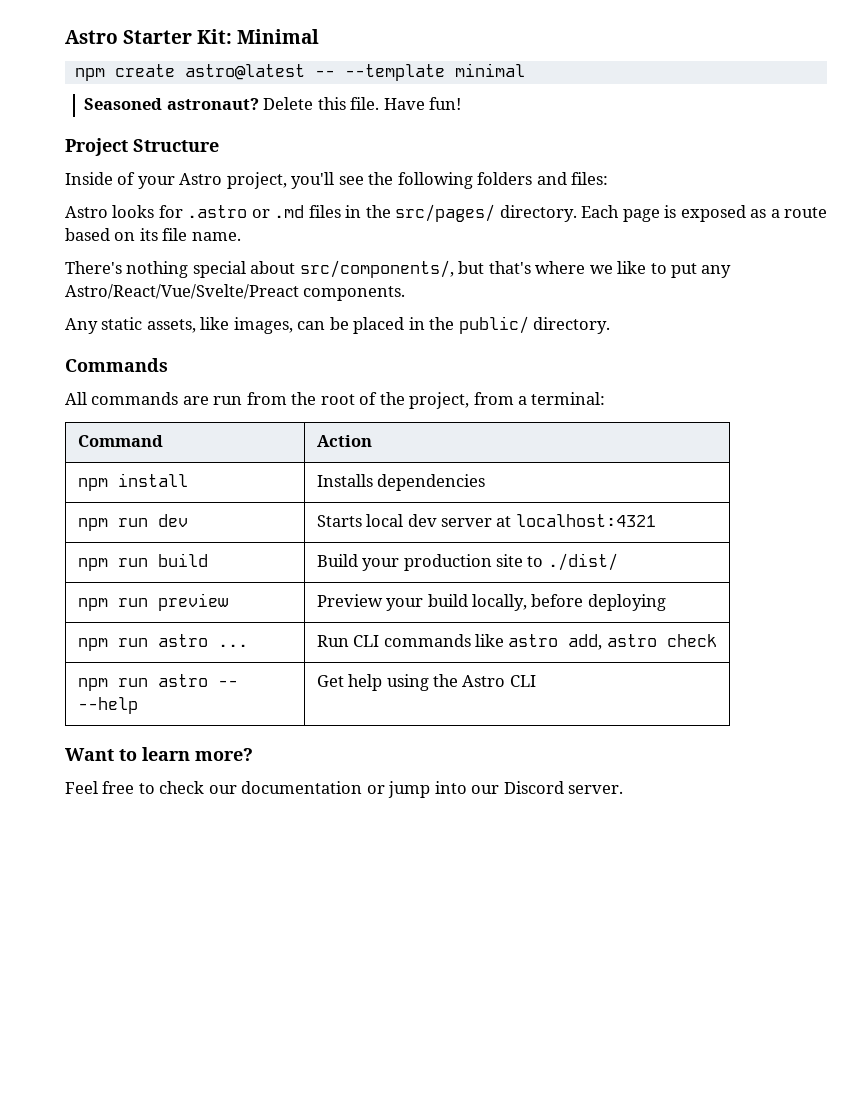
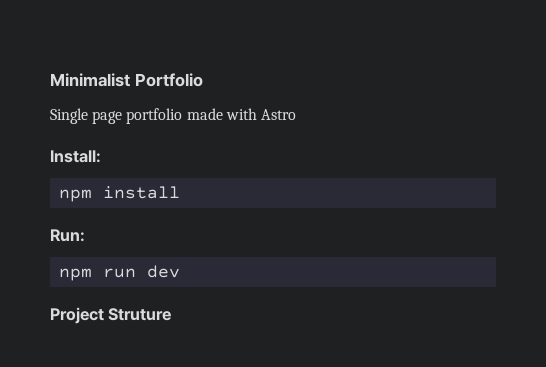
- Astro Starter Kit: Minimal
- npm create astro@latest -- --template minimal
- Seasoned astronaut? Delete this file. Have fun!
- Project Structure
- Inside of your Astro project, you'll see the following folders and files:
- Astro looks for .astro or .md files in the src/pages/ directory. Each page is exposed as a route based on its file name.
- There's nothing special about src/components/, but that's where we like to put any Astro/React/Vue/Svelte/Preact components.
- Any static assets, like images, can be placed in the public/ directory.
- Commands
- All commands are run from the root of the project, from a terminal:
- Command | Action
- npm install | Installs dependencies
- npm run dev | Starts local dev server at localhost:4321
- npm run build | Build your production site to ./dist/
- npm run preview | Preview your build locally, before deploying
- npm run astro ... | Run CLI commands like astro add, astro check
- npm run astro -- --help | Get help using the Astro CLI
- Want to learn more?
- Feel free to check our documentation or jump into our Discord server.
+ Minimalist Portfolio
+ Single page portfolio made with Astro
+ Install:
+ npm install
+ Run:
+ npm run dev
+ Project Struture

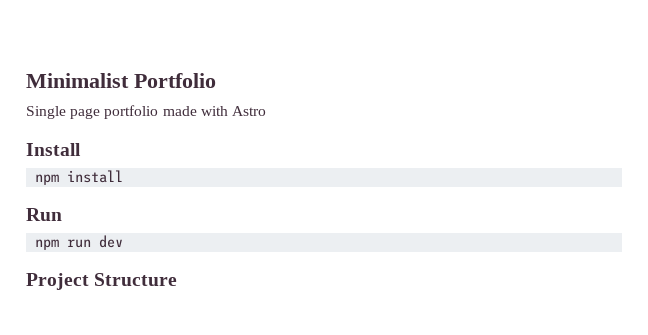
- Install:
+ Install
- Run:
+ Run
- Project Struture
+ Project Structure

